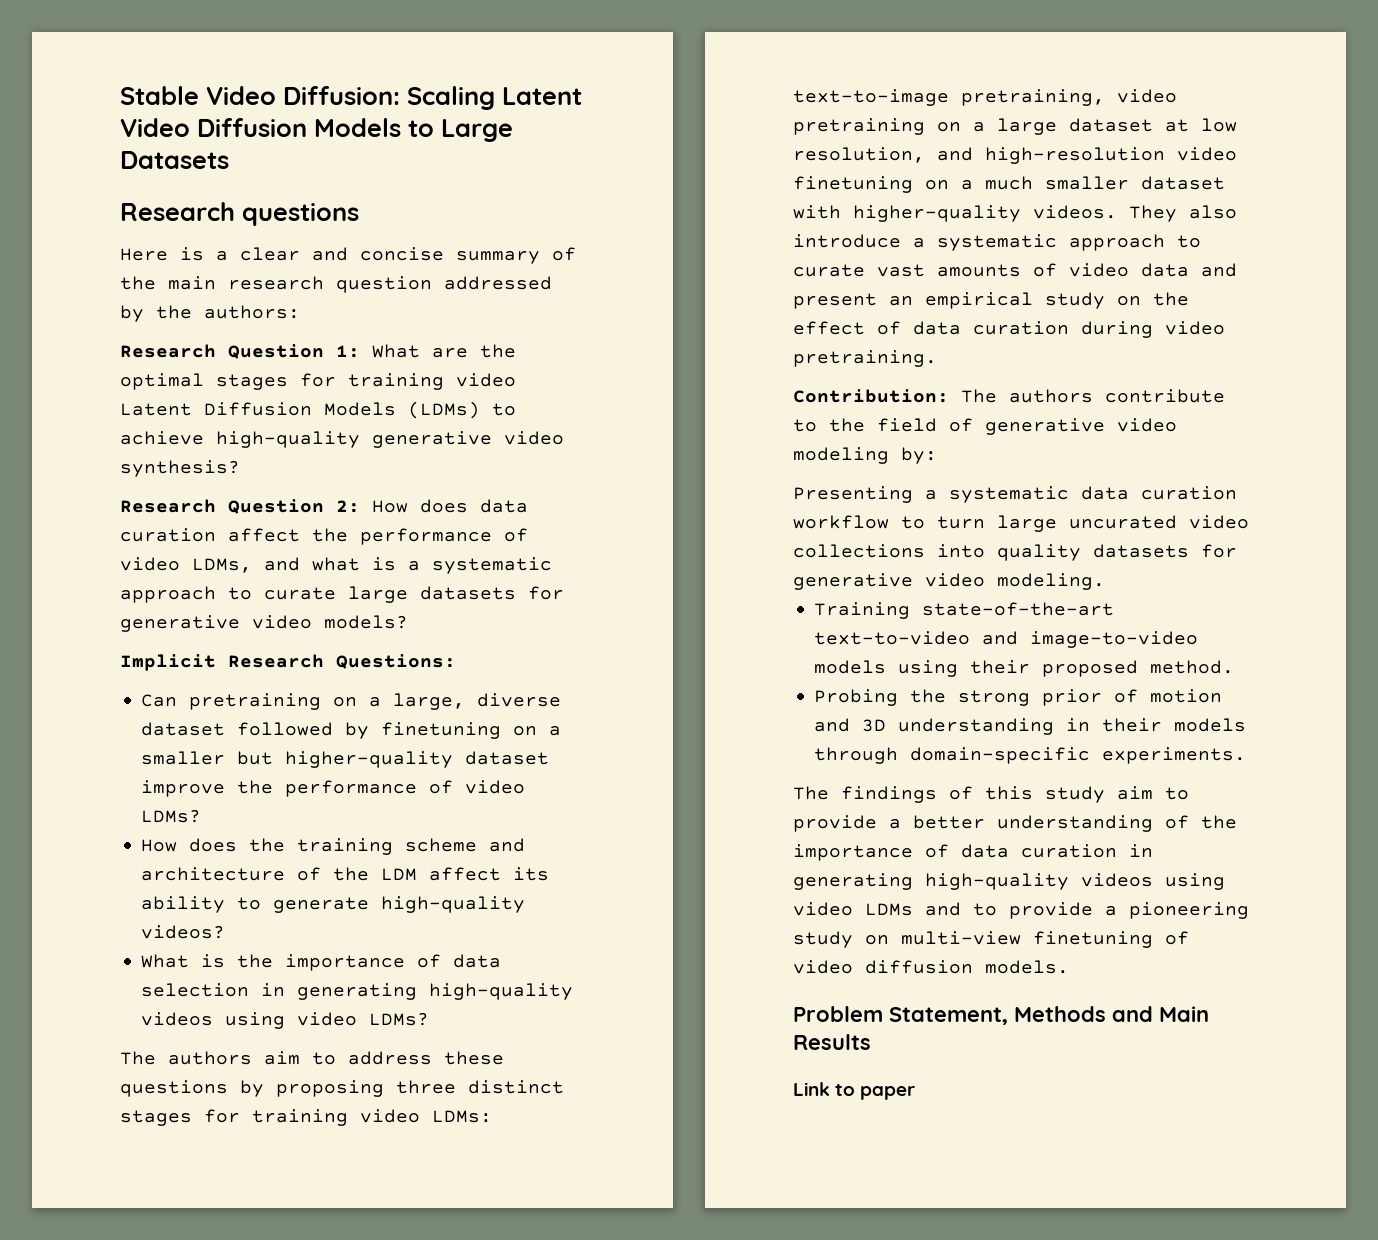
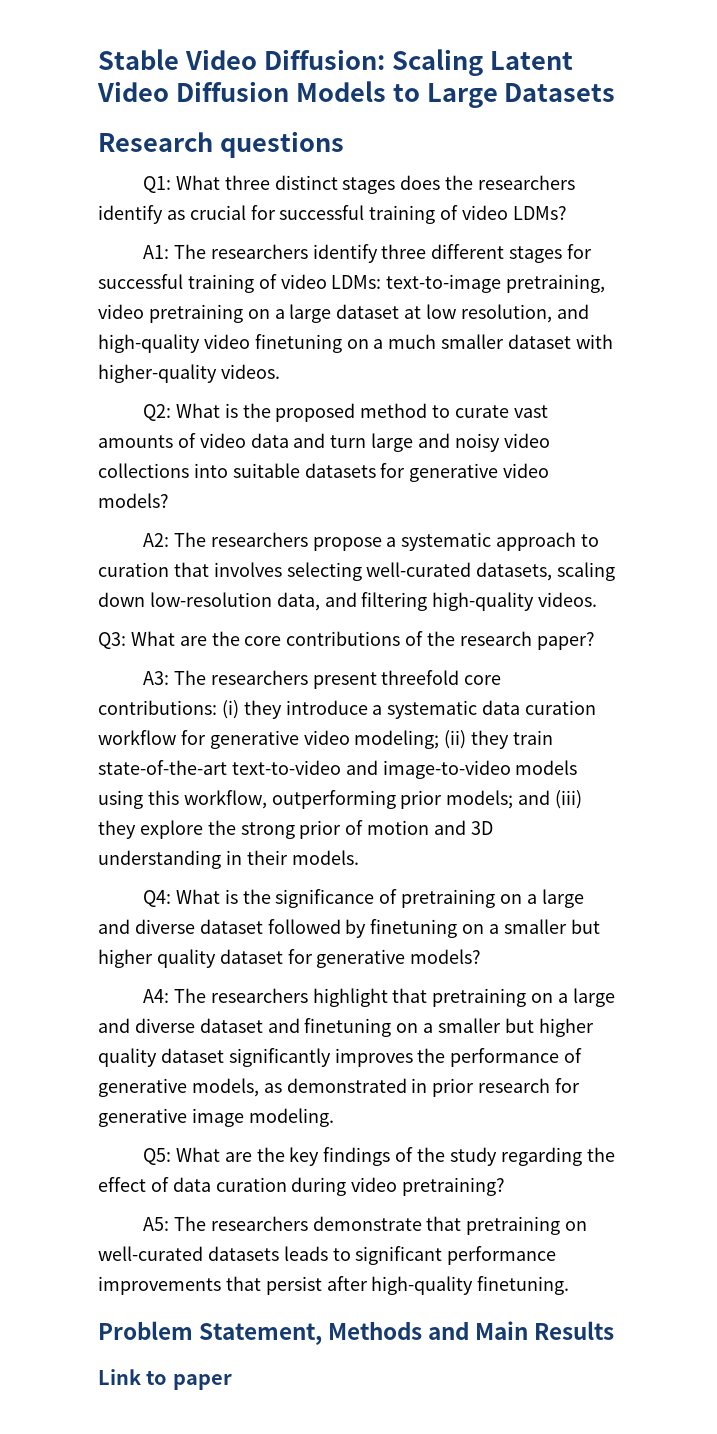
- Here is a clear and concise summary of the main research question addressed by the authors:
- Research Question 1: What are the optimal stages for training video Latent Diffusion Models (LDMs) to achieve high-quality generative video synthesis?
- Research Question 2: How does data curation affect the performance of video LDMs, and what is a systematic approach to curate large datasets for generative video models?
- Implicit Research Questions:
- Can pretraining on a large, diverse dataset followed by finetuning on a smaller but higher-quality dataset improve the performance of video LDMs?
- How does the training scheme and architecture of the LDM affect its ability to generate high-quality videos?
- What is the importance of data selection in generating high-quality videos using video LDMs?
- The authors aim to address these questions by proposing three distinct stages for training video LDMs: text-to-image pretraining, video pretraining on a large dataset at low resolution, and high-resolution video finetuning on a much smaller dataset with higher-quality videos. They also introduce a systematic approach to curate vast amounts of video data and present an empirical study on the effect of data curation during video pretraining.
- Contribution: The authors contribute to the field of generative video modeling by:
- Presenting a systematic data curation workflow to turn large uncurated video collections into quality datasets for generative video modeling.
- Training state-of-the-art text-to-video and image-to-video models using their proposed method.
- Probing the strong prior of motion and 3D understanding in their models through domain-specific experiments.
- The findings of this study aim to provide a better understanding of the importance of data curation in generating high-quality videos using video LDMs and to provide a pioneering study on multi-view finetuning of video diffusion models.
+ Q1: What three distinct stages does the researchers identify as crucial for successful training of video LDMs?
+ A1: The researchers identify three different stages for successful training of video LDMs: text-to-image pretraining, video pretraining on a large dataset at low resolution, and high-quality video finetuning on a much smaller dataset with higher-quality videos.
+ Q2: What is the proposed method to curate vast amounts of video data and turn large and noisy video collections into suitable datasets for generative video models?
+ A2: The researchers propose a systematic approach to curation that involves selecting well-curated datasets, scaling down low-resolution data, and filtering high-quality videos.
+ Q3: What are the core contributions of the research paper?
+ A3: The researchers present threefold core contributions: (i) they introduce a systematic data curation workflow for generative video modeling; (ii) they train state-of-the-art text-to-video and image-to-video models using this workflow, outperforming prior models; and (iii) they explore the strong prior of motion and 3D understanding in their models.
+ Q4: What is the significance of pretraining on a large and diverse dataset followed by finetuning on a smaller but higher quality dataset for generative models?
+ A4: The researchers highlight that pretraining on a large and diverse dataset and finetuning on a smaller but higher quality dataset significantly improves the performance of generative models, as demonstrated in prior research for generative image modeling.
+ Q5: What are the key findings of the study regarding the effect of data curation during video pretraining?
+ A5: The researchers demonstrate that pretraining on well-curated datasets leads to significant performance improvements that persist after high-quality finetuning.

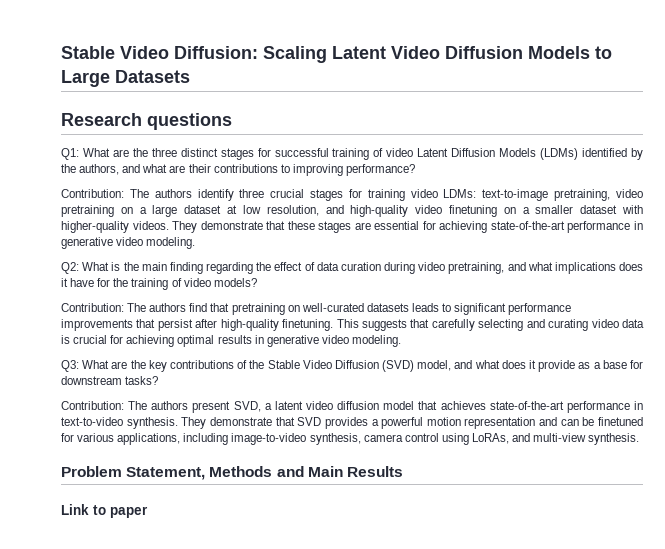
- Q1: What three distinct stages does the researchers identify as crucial for successful training of video LDMs?
- A1: The researchers identify three different stages for successful training of video LDMs: text-to-image pretraining, video pretraining on a large dataset at low resolution, and high-quality video finetuning on a much smaller dataset with higher-quality videos.
- Q2: What is the proposed method to curate vast amounts of video data and turn large and noisy video collections into suitable datasets for generative video models?
- A2: The researchers propose a systematic approach to curation that involves selecting well-curated datasets, scaling down low-resolution data, and filtering high-quality videos.
- Q3: What are the core contributions of the research paper?
- A3: The researchers present threefold core contributions: (i) they introduce a systematic data curation workflow for generative video modeling; (ii) they train state-of-the-art text-to-video and image-to-video models using this workflow, outperforming prior models; and (iii) they explore the strong prior of motion and 3D understanding in their models.
- Q4: What is the significance of pretraining on a large and diverse dataset followed by finetuning on a smaller but higher quality dataset for generative models?
- A4: The researchers highlight that pretraining on a large and diverse dataset and finetuning on a smaller but higher quality dataset significantly improves the performance of generative models, as demonstrated in prior research for generative image modeling.
- Q5: What are the key findings of the study regarding the effect of data curation during video pretraining?
- A5: The researchers demonstrate that pretraining on well-curated datasets leads to significant performance improvements that persist after high-quality finetuning.
+ Q1: What are the three distinct stages for successful training of video Latent Diffusion Models (LDMs) identified by the authors, and what are their contributions to improving performance?
+ Contribution: The authors identify three crucial stages for training video LDMs: text-to-image pretraining, video pretraining on a large dataset at low resolution, and high-quality video finetuning on a smaller dataset with higher-quality videos. They demonstrate that these stages are essential for achieving state-of-the-art performance in generative video modeling.
+ Q2: What is the main finding regarding the effect of data curation during video pretraining, and what implications does it have for the training of video models?
+ Contribution: The authors find that pretraining on well-curated datasets leads to significant performance improvements that persist after high-quality finetuning. This suggests that carefully selecting and curating video data is crucial for achieving optimal results in generative video modeling.
+ Q3: What are the key contributions of the Stable Video Diffusion (SVD) model, and what does it provide as a base for downstream tasks?
+ Contribution: The authors present SVD, a latent video diffusion model that achieves state-of-the-art performance in text-to-video synthesis. They demonstrate that SVD provides a powerful motion representation and can be finetuned for various applications, including image-to-video synthesis, camera control using LoRAs, and multi-view synthesis.

